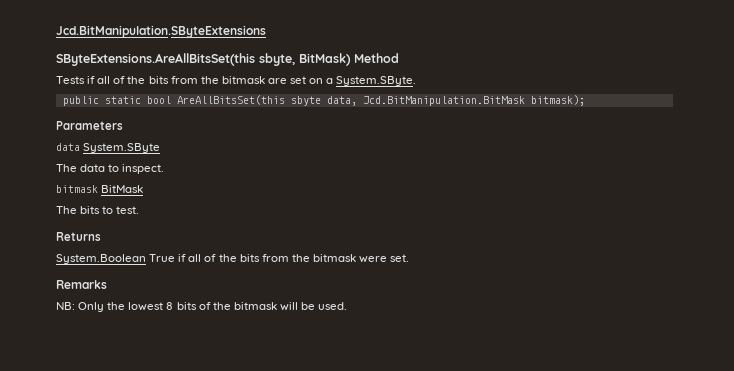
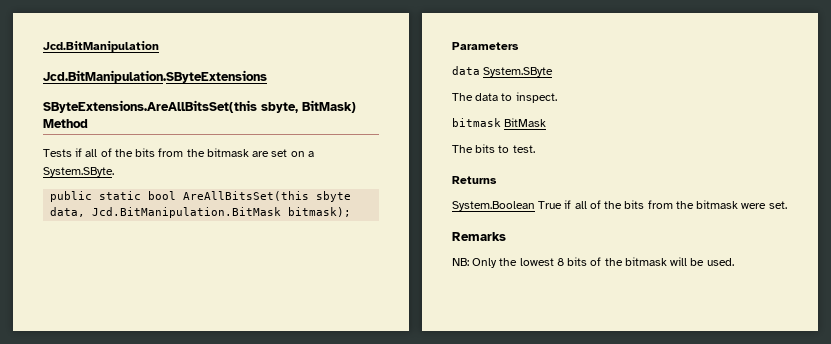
+ Jcd.BitManipulation

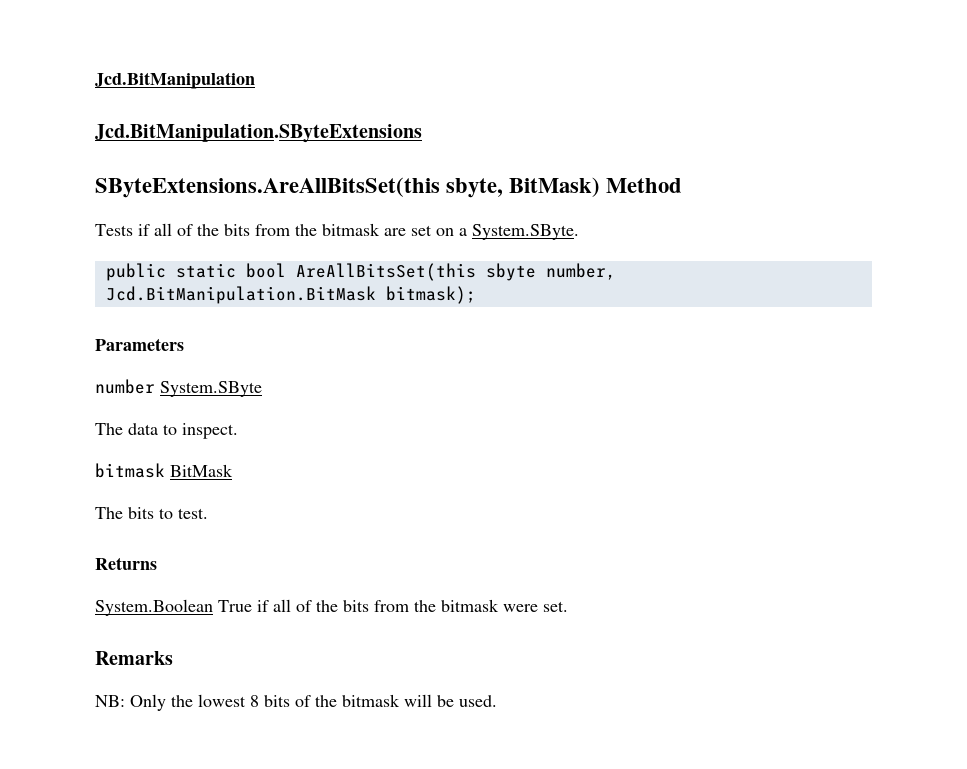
- public static bool AreAllBitsSet(this sbyte data, Jcd.BitManipulation.BitMask bitmask);
+ public static bool AreAllBitsSet(this sbyte number, Jcd.BitManipulation.BitMask bitmask);
- data System.SByte
+ number System.SByte

